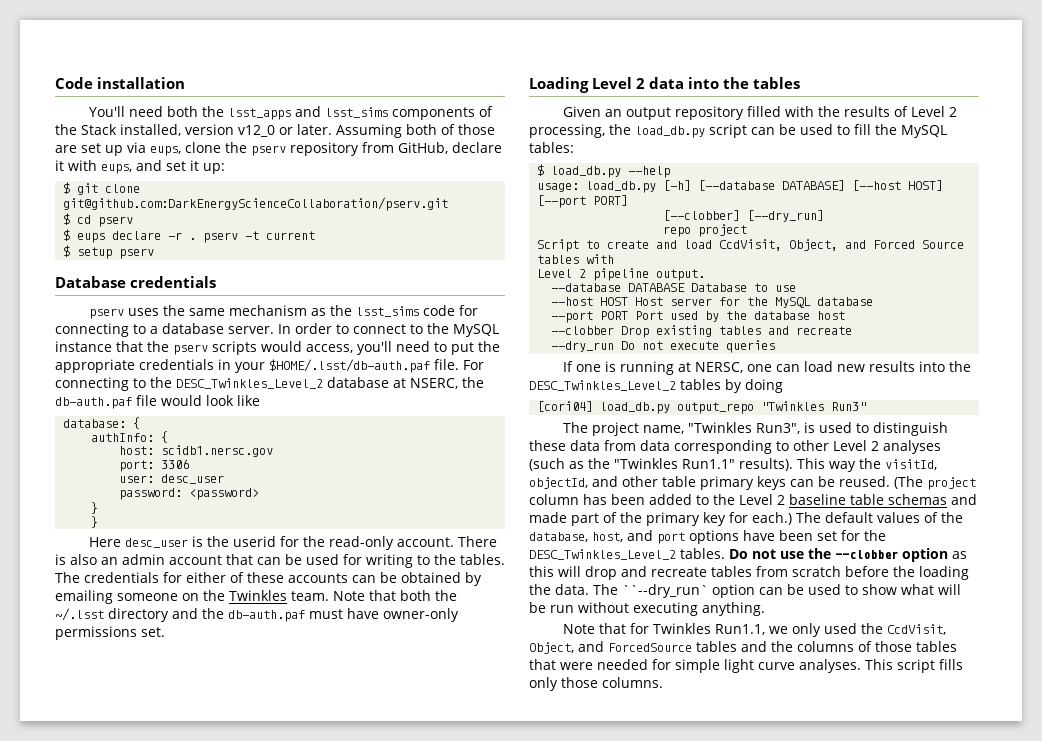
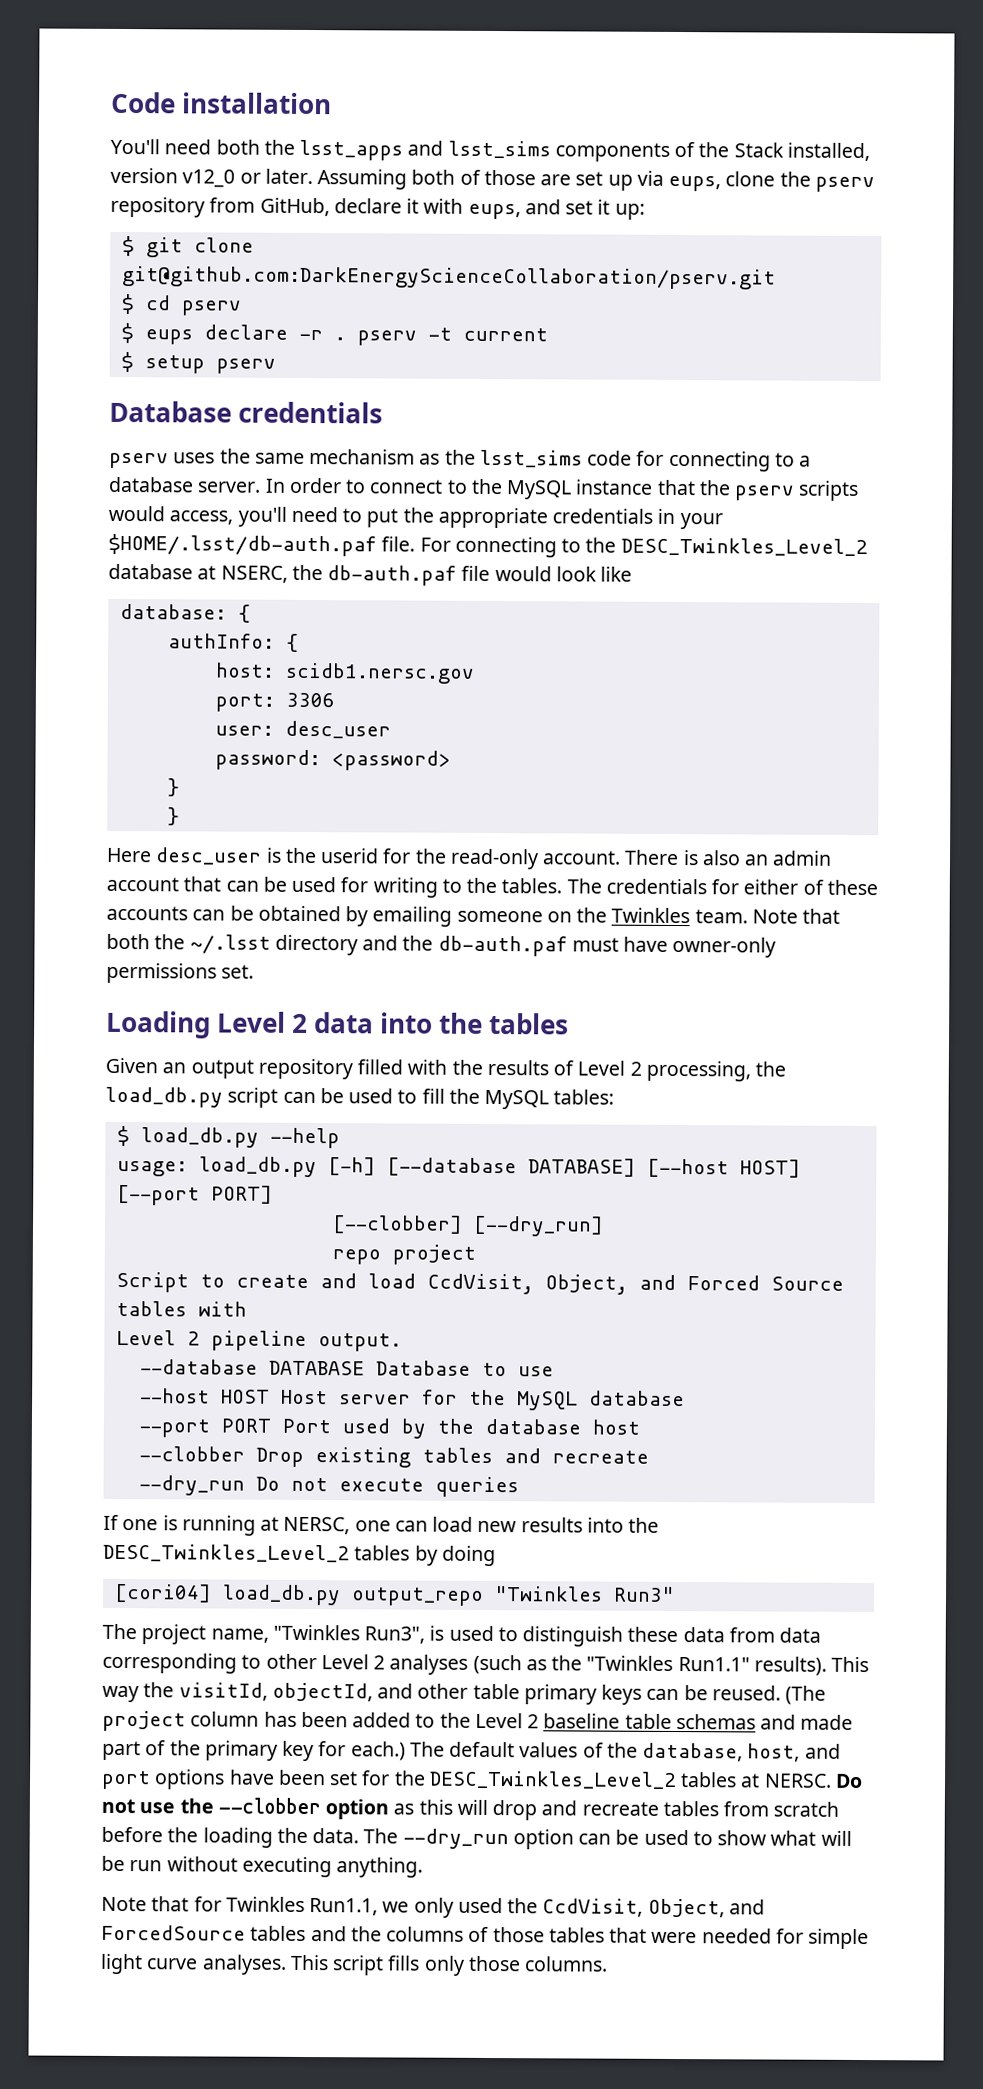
- The default values of the database, host, and port options have been set for the DESC_Twinkles_Level_2 tables.
+ The default values of the database, host, and port options have been set for the DESC_Twinkles_Level_2 tables at NERSC.
- The ``--dry_run` option can be used to show what will be run without executing anything.
+ The --dry_run option can be used to show what will be run without executing anything.

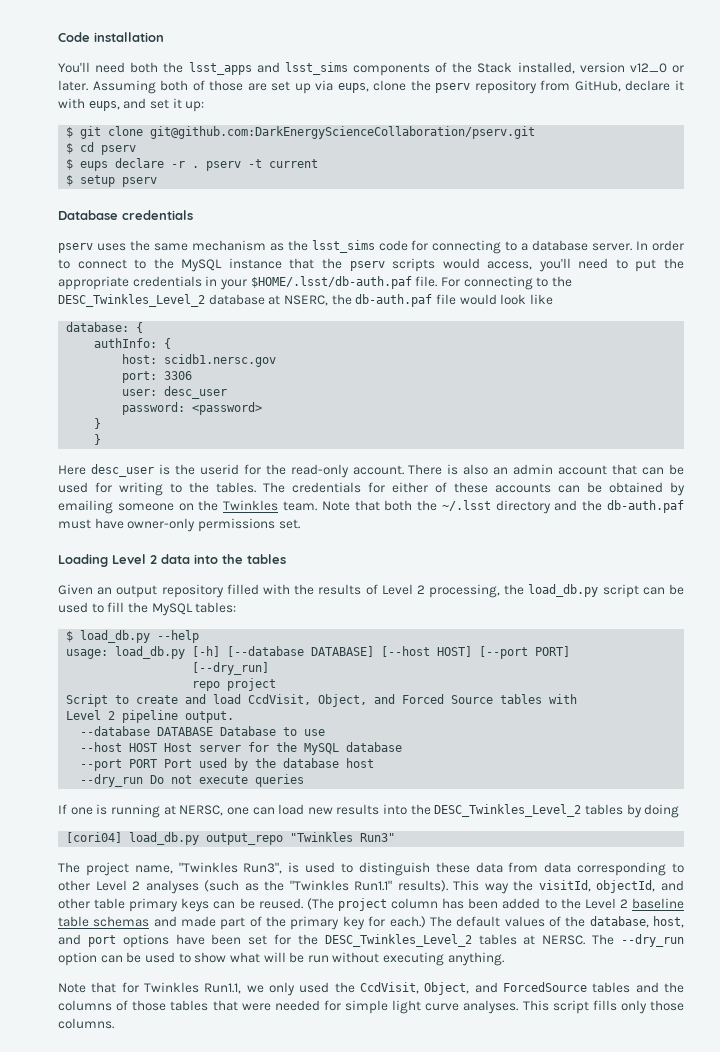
- [--clobber] [--dry_run]
+ [--dry_run]
- --clobber Drop existing tables and recreate
- Do not use the --clobber option as this will drop and recreate tables from scratch before the loading the data.

